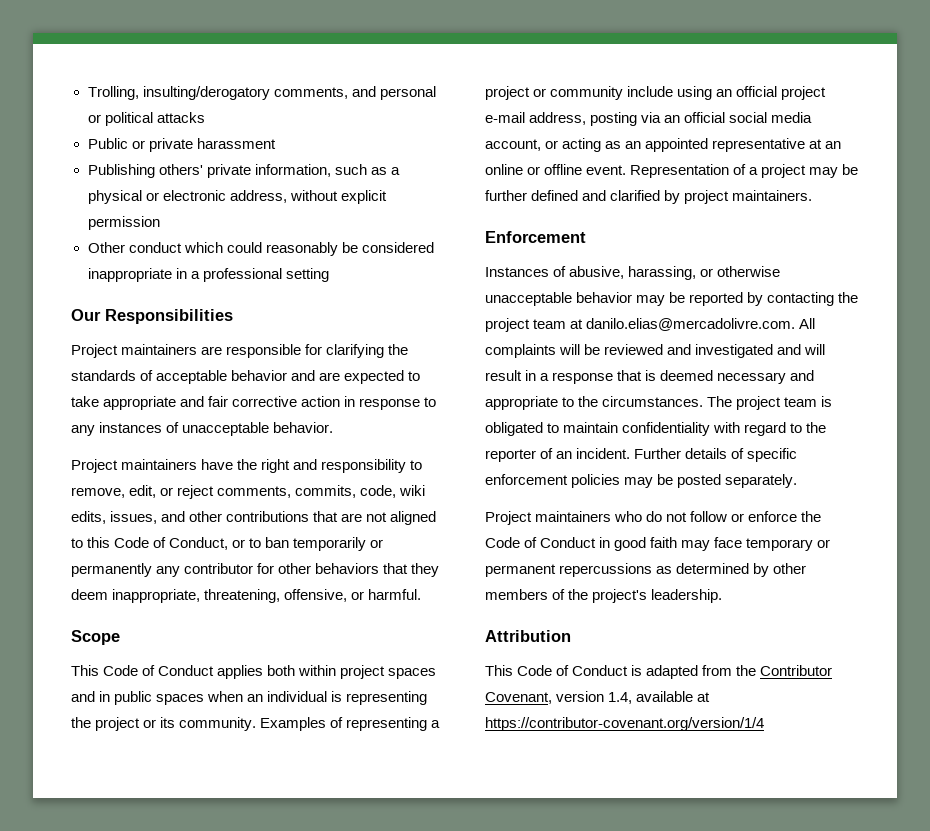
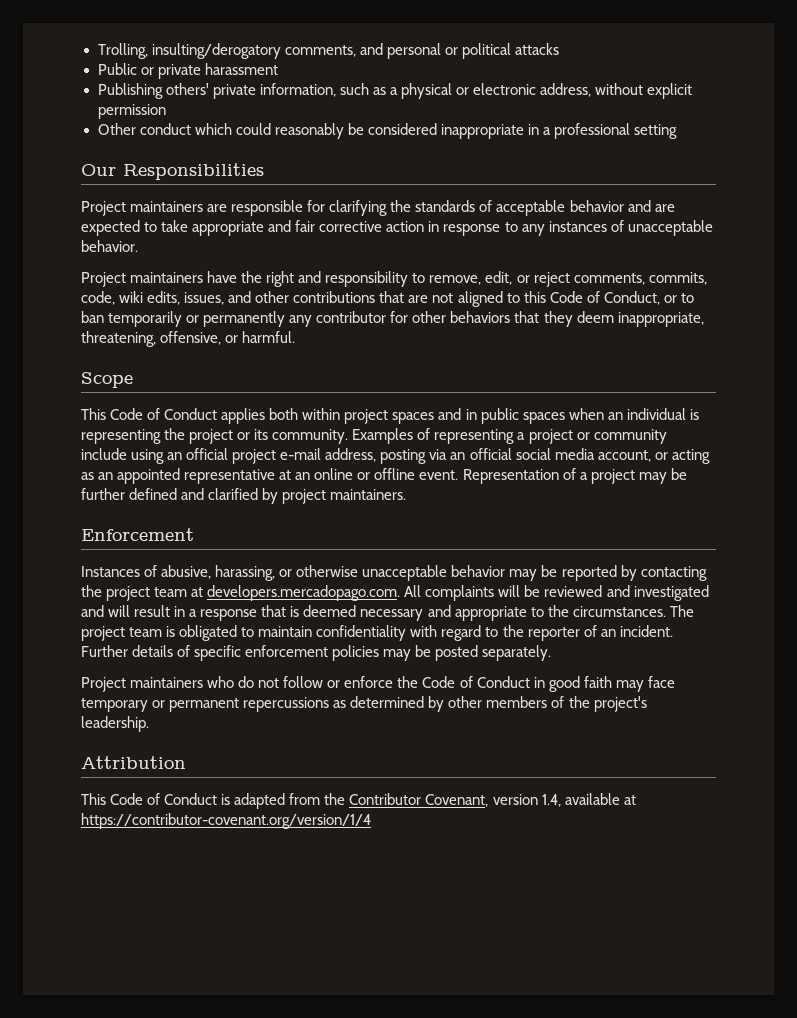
- Instances of abusive, harassing, or otherwise unacceptable behavior may be reported by contacting the project team at danilo.elias@mercadolivre.com. All complaints will be reviewed and investigated and will result in a response that is deemed necessary and appropriate to the circumstances.
+ Instances of abusive, harassing, or otherwise unacceptable behavior may be reported by contacting the project team at developers.mercadopago.com. All complaints will be reviewed and investigated and will result in a response that is deemed necessary and appropriate to the circumstances.

